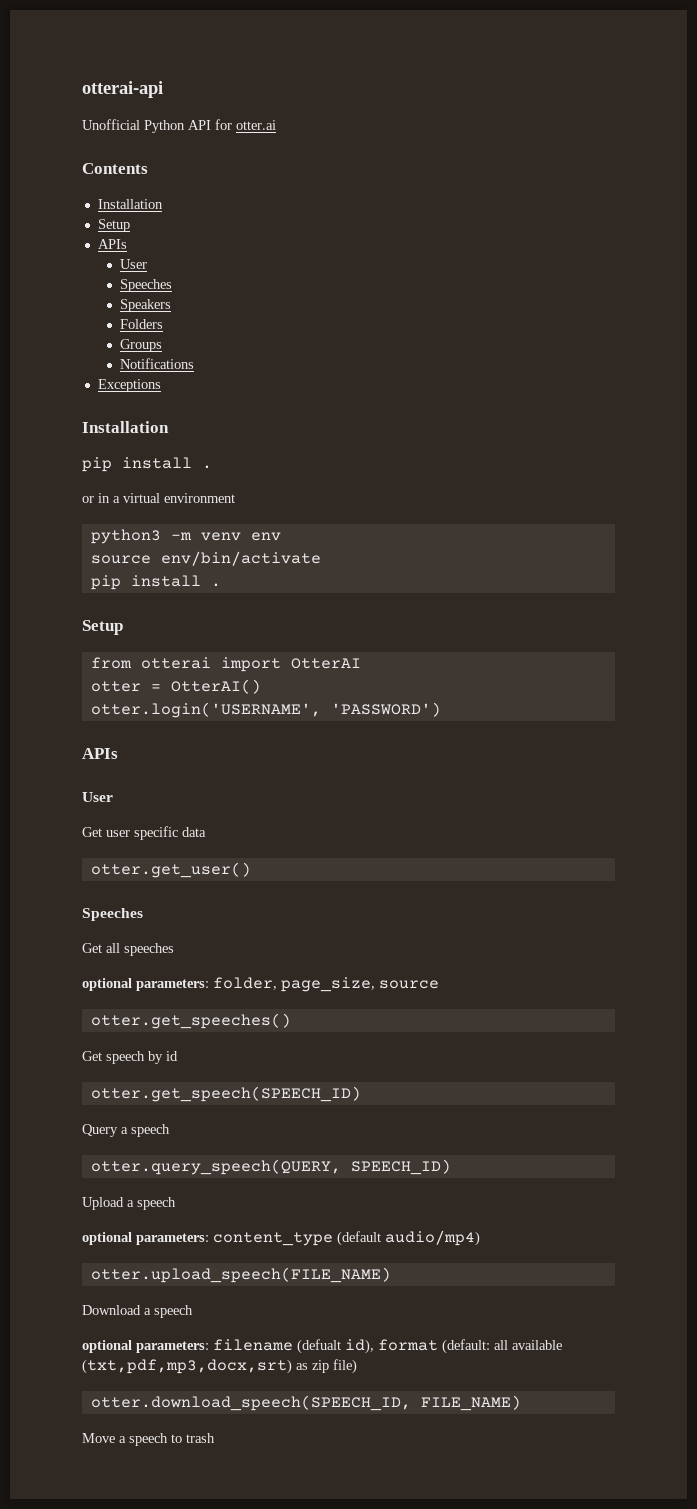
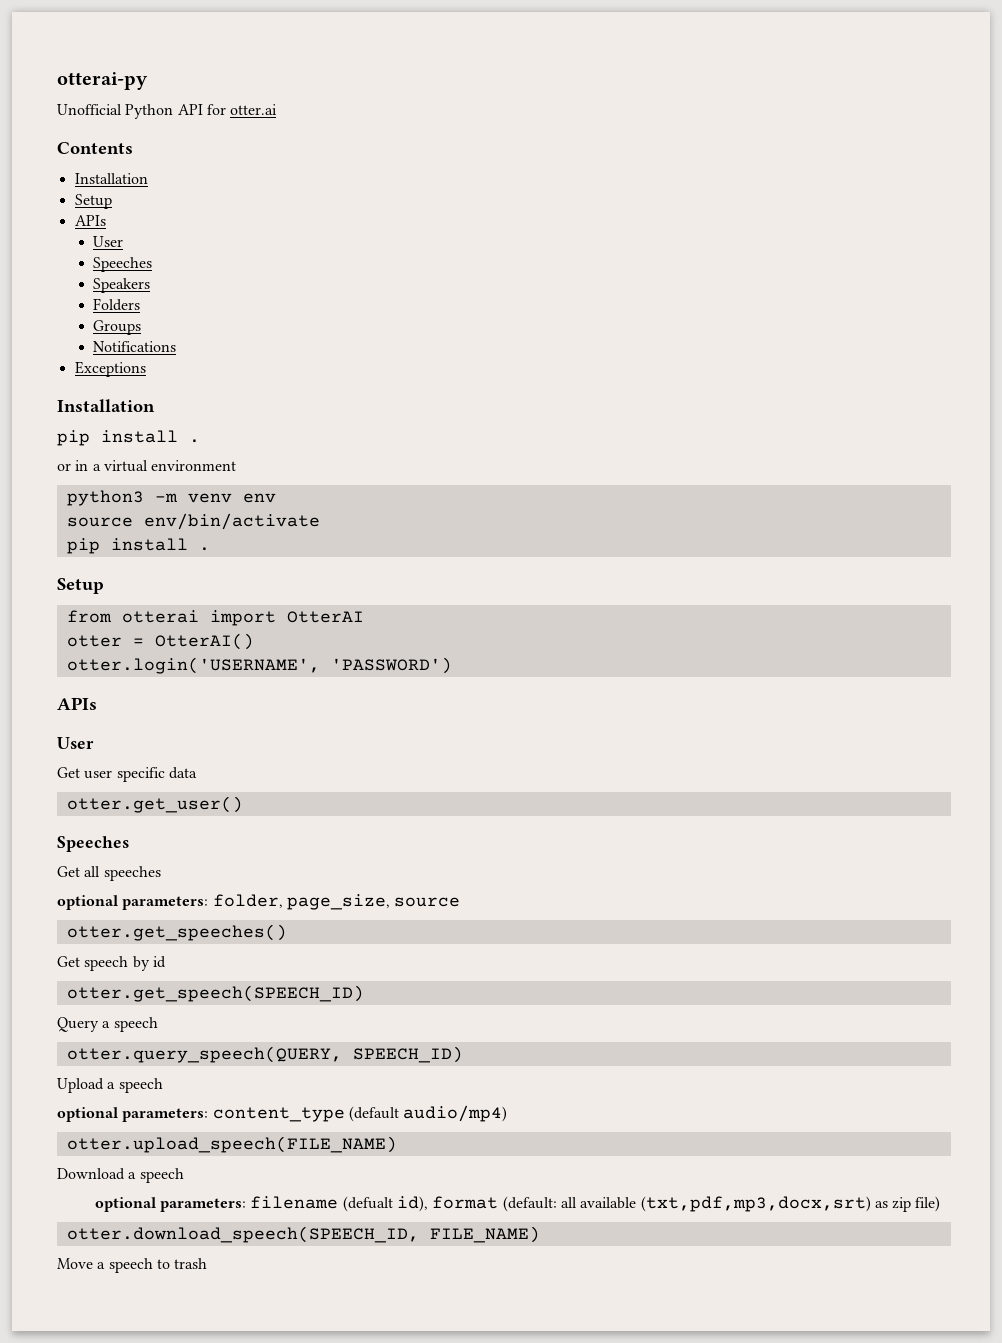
- otterai-api
+ otterai-py

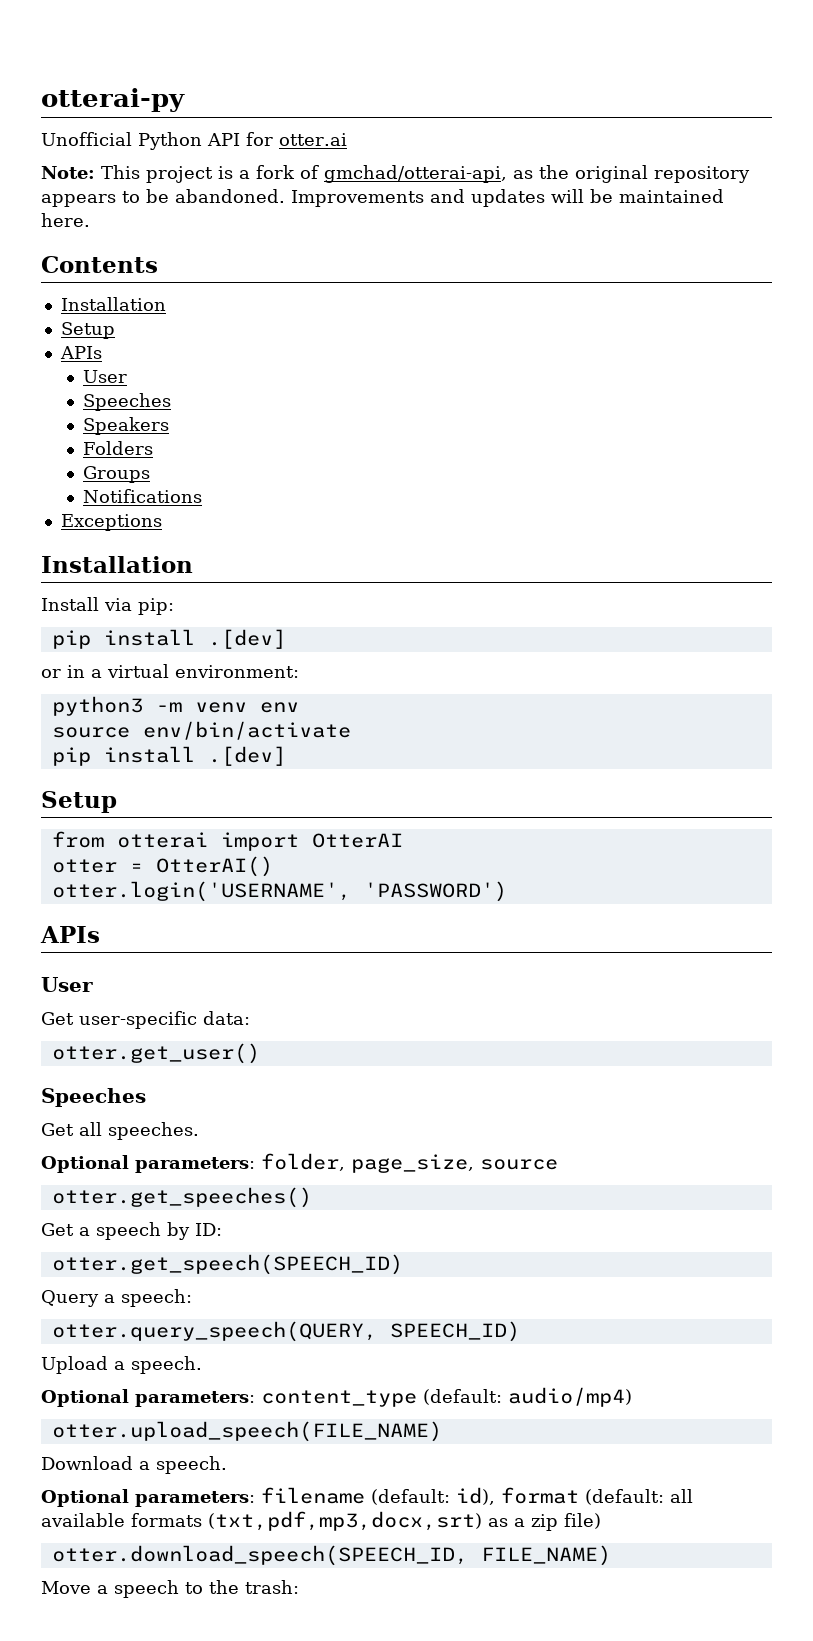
+ Note: This project is a fork of gmchad/otterai-api, as the original repository appears to be abandoned. Improvements and updates will be maintained here.
  Exceptions
  Installation
- pip install .
+ Install via pip:
+ pip install .[dev]
- or in a virtual environment
+ or in a virtual environment:
  source env/bin/activate
- pip install .
+ pip install .[dev]
- Get user specific data
+ Get user-specific data:
- Get all speeches
- optional parameters: folder, page_size, source
+ Get all speeches.
+ Optional parameters: folder, page_size, source
- Get speech by id
+ Get a speech by ID:
- Query a speech
+ Query a speech:
- Upload a speech
- optional parameters: content_type (default audio/mp4)
+ Upload a speech.
+ Optional parameters: content_type (default: audio/mp4)
- Download a speech
- optional parameters: filename (defualt id), format (default: all available (txt,pdf,mp3,docx,srt) as zip file)
+ Download a speech.
+ Optional parameters: filename (default: id), format (default: all available formats (txt,pdf,mp3,docx,srt) as a zip file)
- Move a speech to trash
+ Move a speech to the trash:

